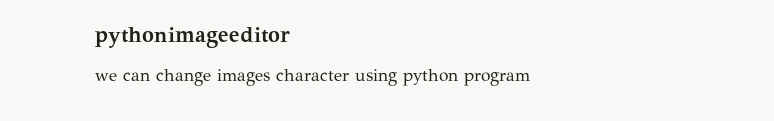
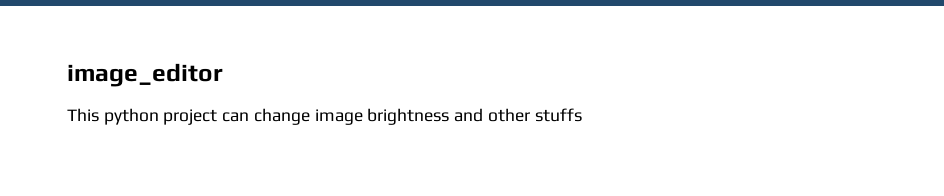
- pythonimageeditor
- we can change images character using python program
+ image_editor
+ This python project can change image brightness and other stuffs

